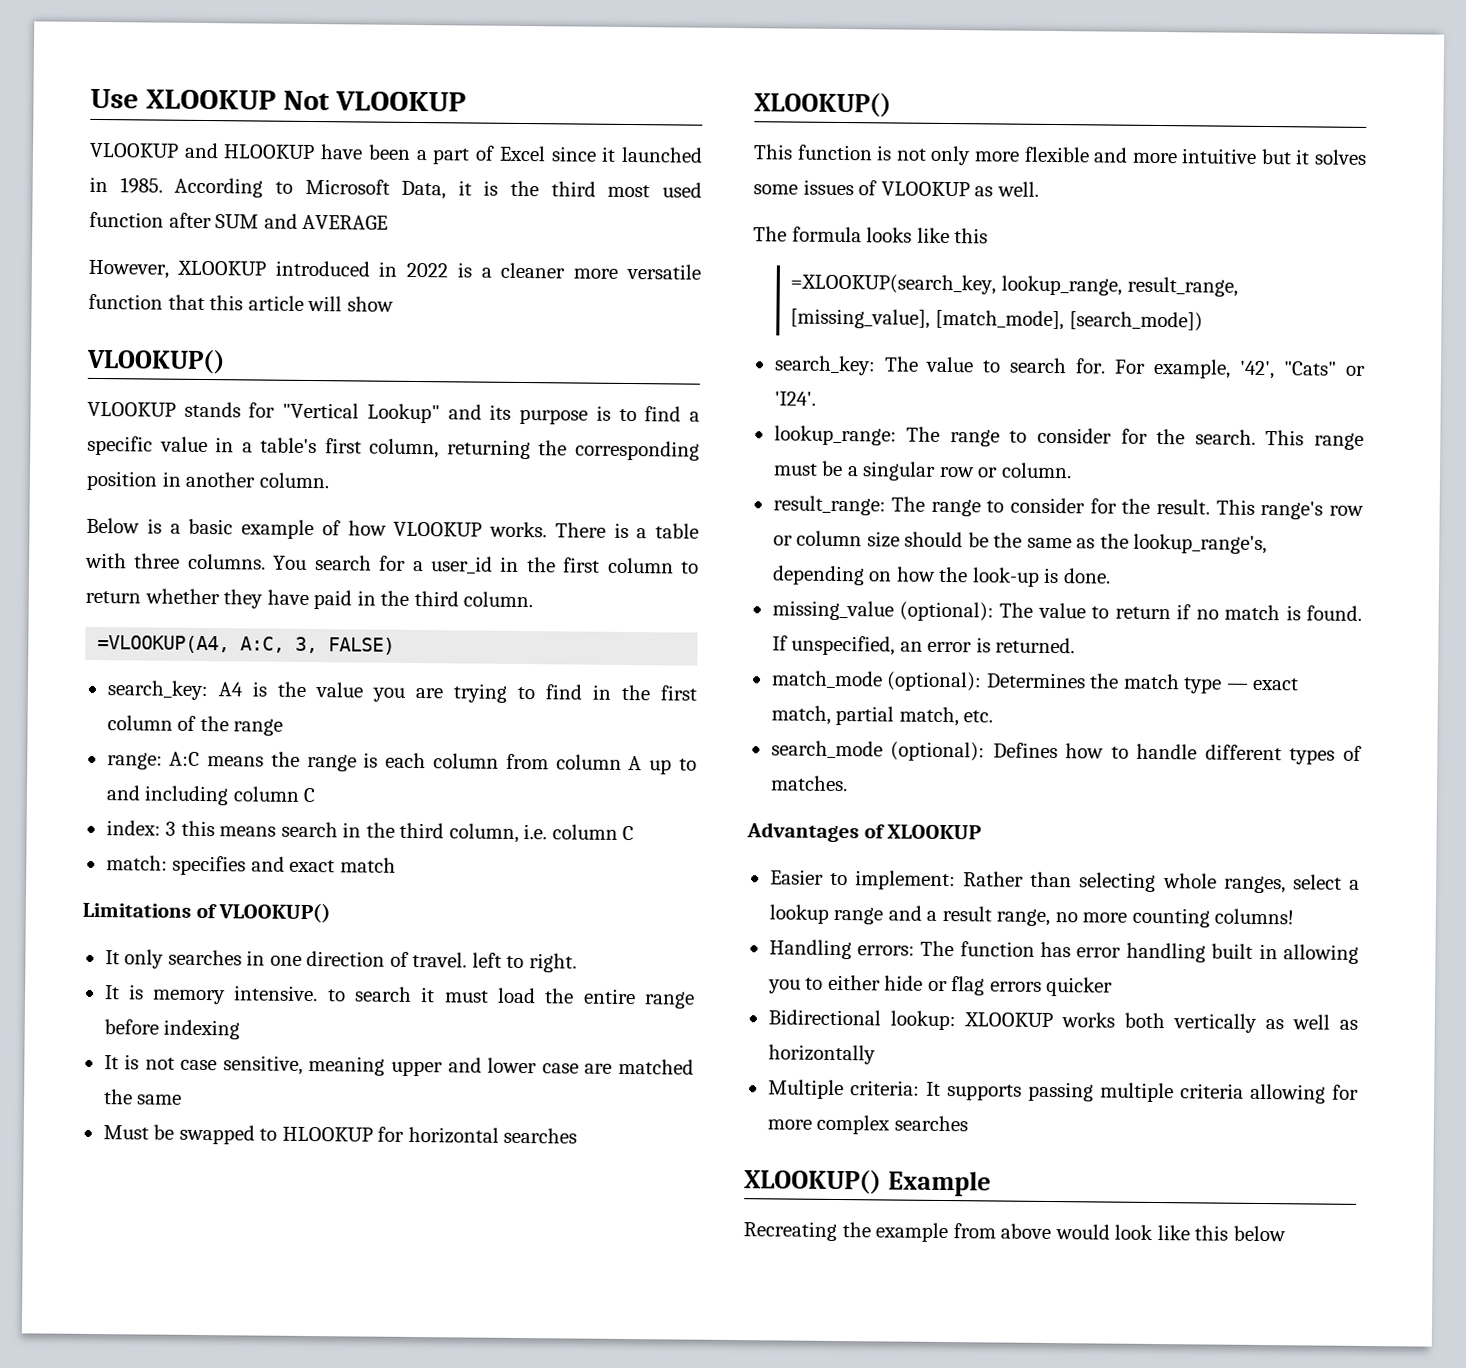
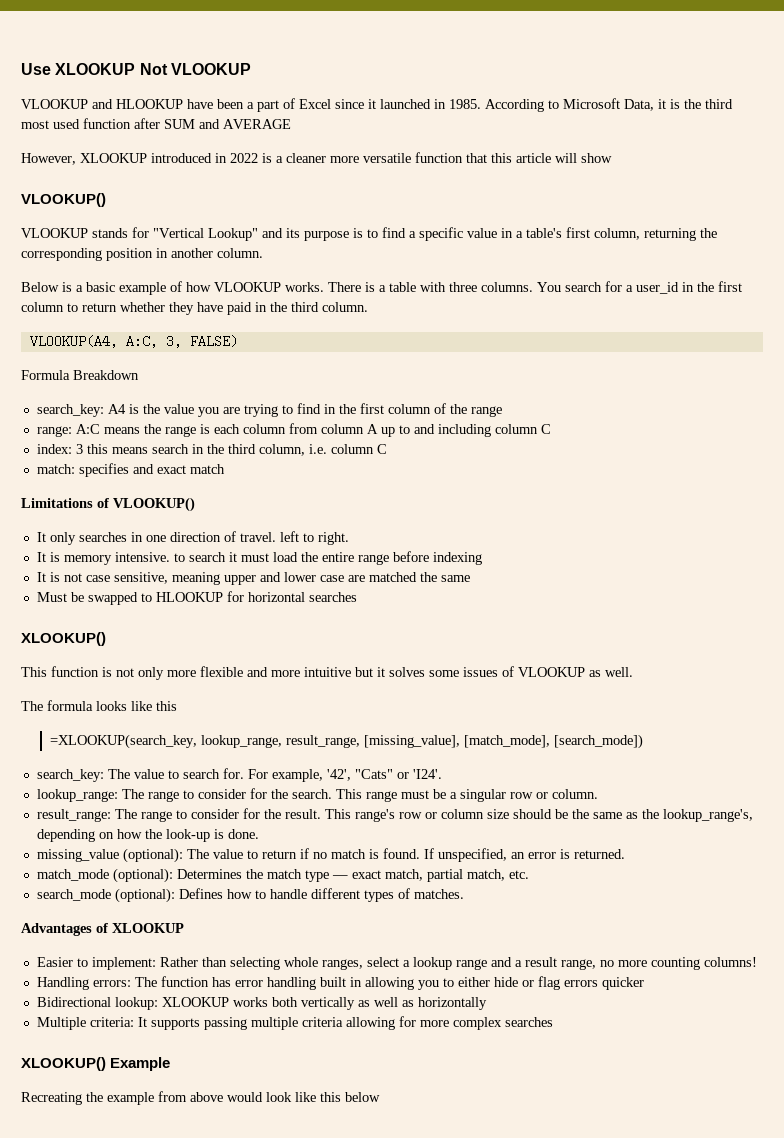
- =VLOOKUP(A4, A:C, 3, FALSE)
+ VLOOKUP(A4, A:C, 3, FALSE)
+ Formula Breakdown

